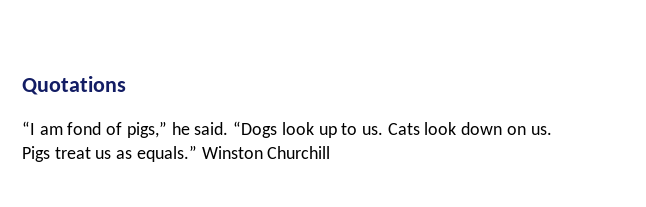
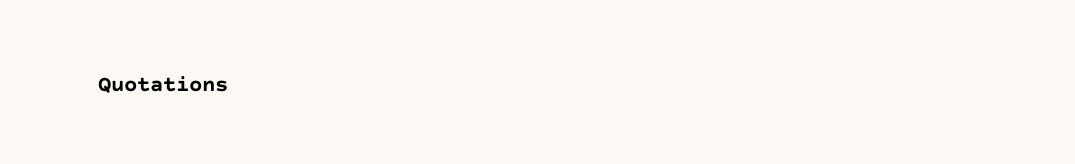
- “I am fond of pigs,” he said. “Dogs look up to us. Cats look down on us. Pigs treat us as equals.” Winston Churchill

